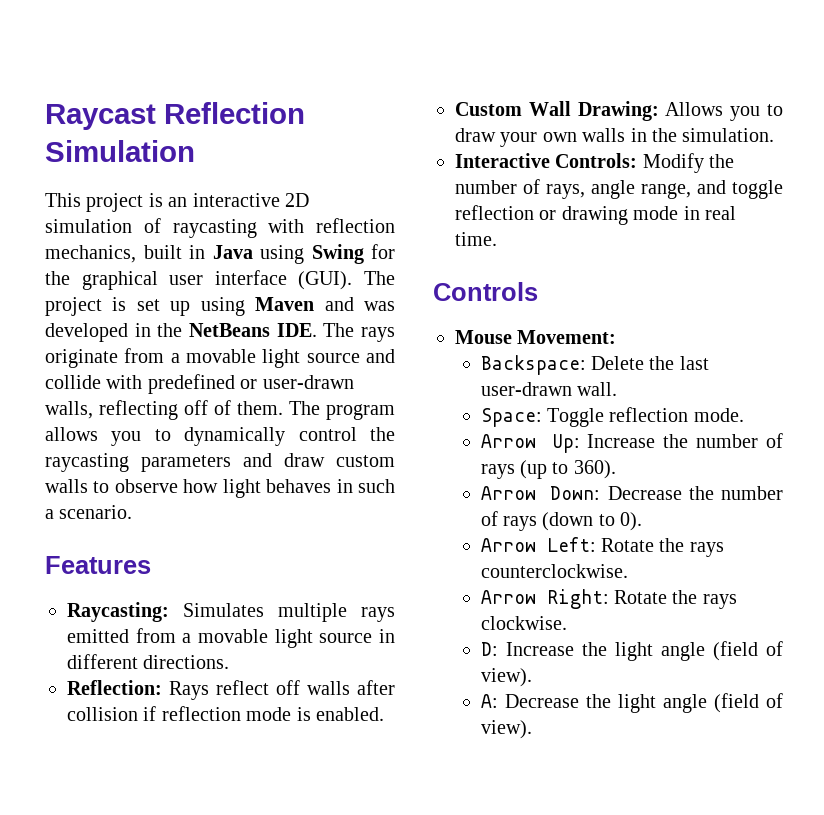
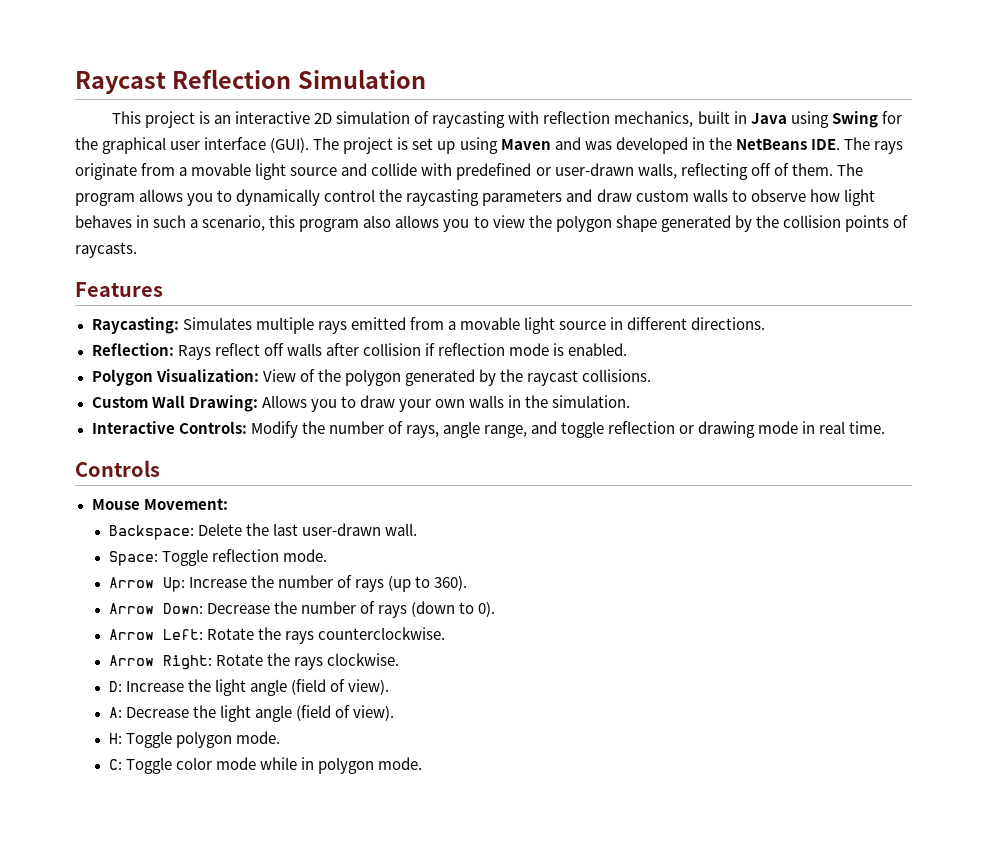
- The program allows you to dynamically control the raycasting parameters and draw custom walls to observe how light behaves in such a scenario.
+ The program allows you to dynamically control the raycasting parameters and draw custom walls to observe how light behaves in such a scenario, this program also allows you to view the polygon shape generated by the collision points of raycasts.
+ Polygon Visualization: View of the polygon generated by the raycast collisions.
+ H: Toggle polygon mode.
+ C: Toggle color mode while in polygon mode.

